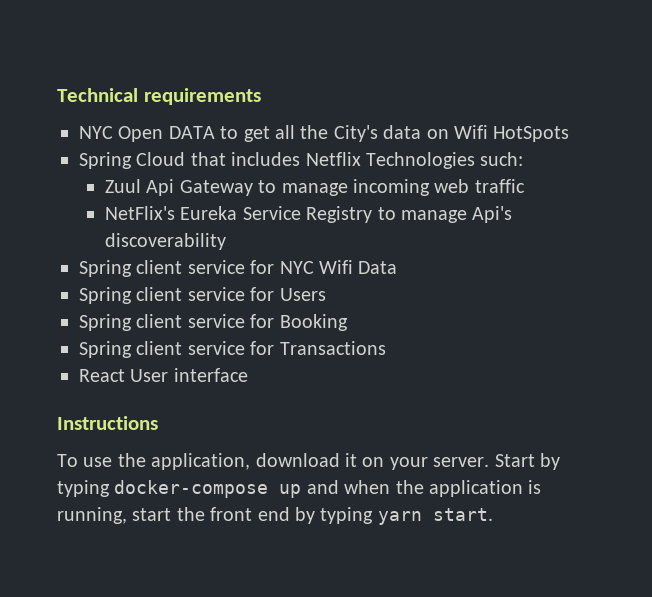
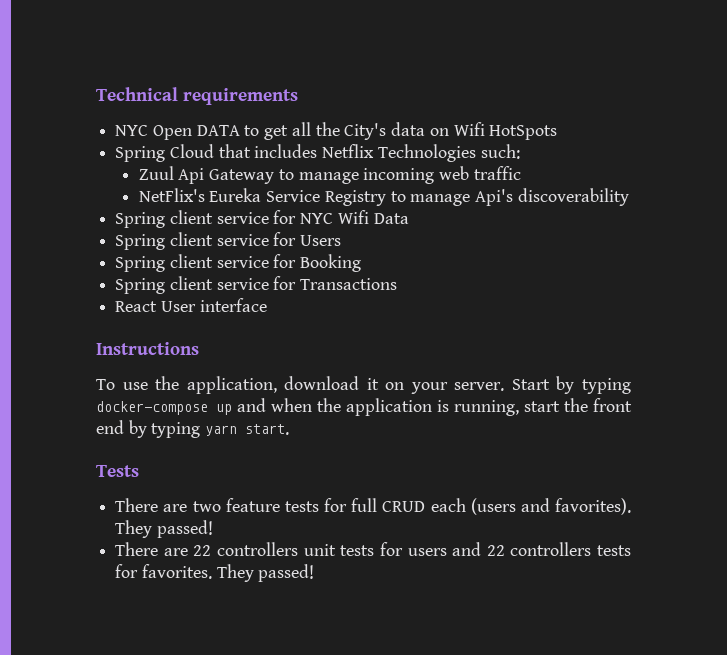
+ Tests
+ There are two feature tests for full CRUD each (users and favorites). They passed!
+ There are 22 controllers unit tests for users and 22 controllers tests for favorites. They passed!

